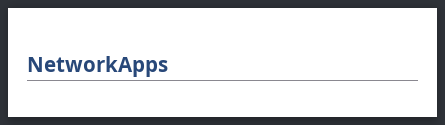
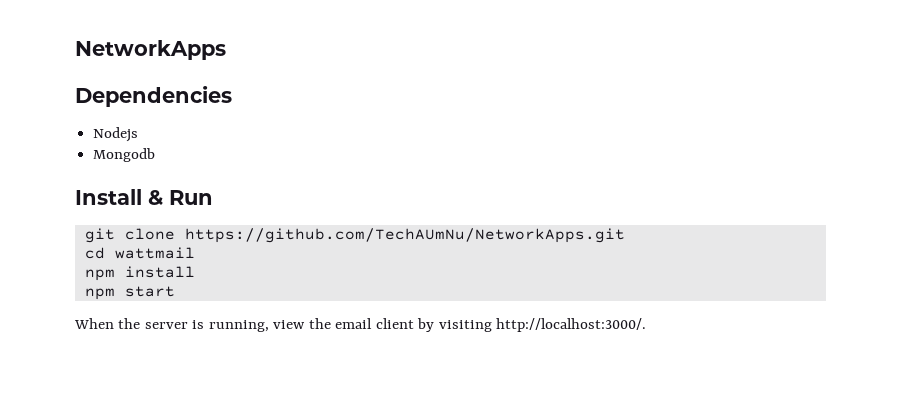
+ Dependencies
+ Nodejs
+ Mongodb
+ Install & Run
+ git clone https://github.com/TechAUmNu/NetworkApps.git
+ cd wattmail
+ npm install
+ npm start
+ When the server is running, view the email client by visiting http://localhost:3000/.

